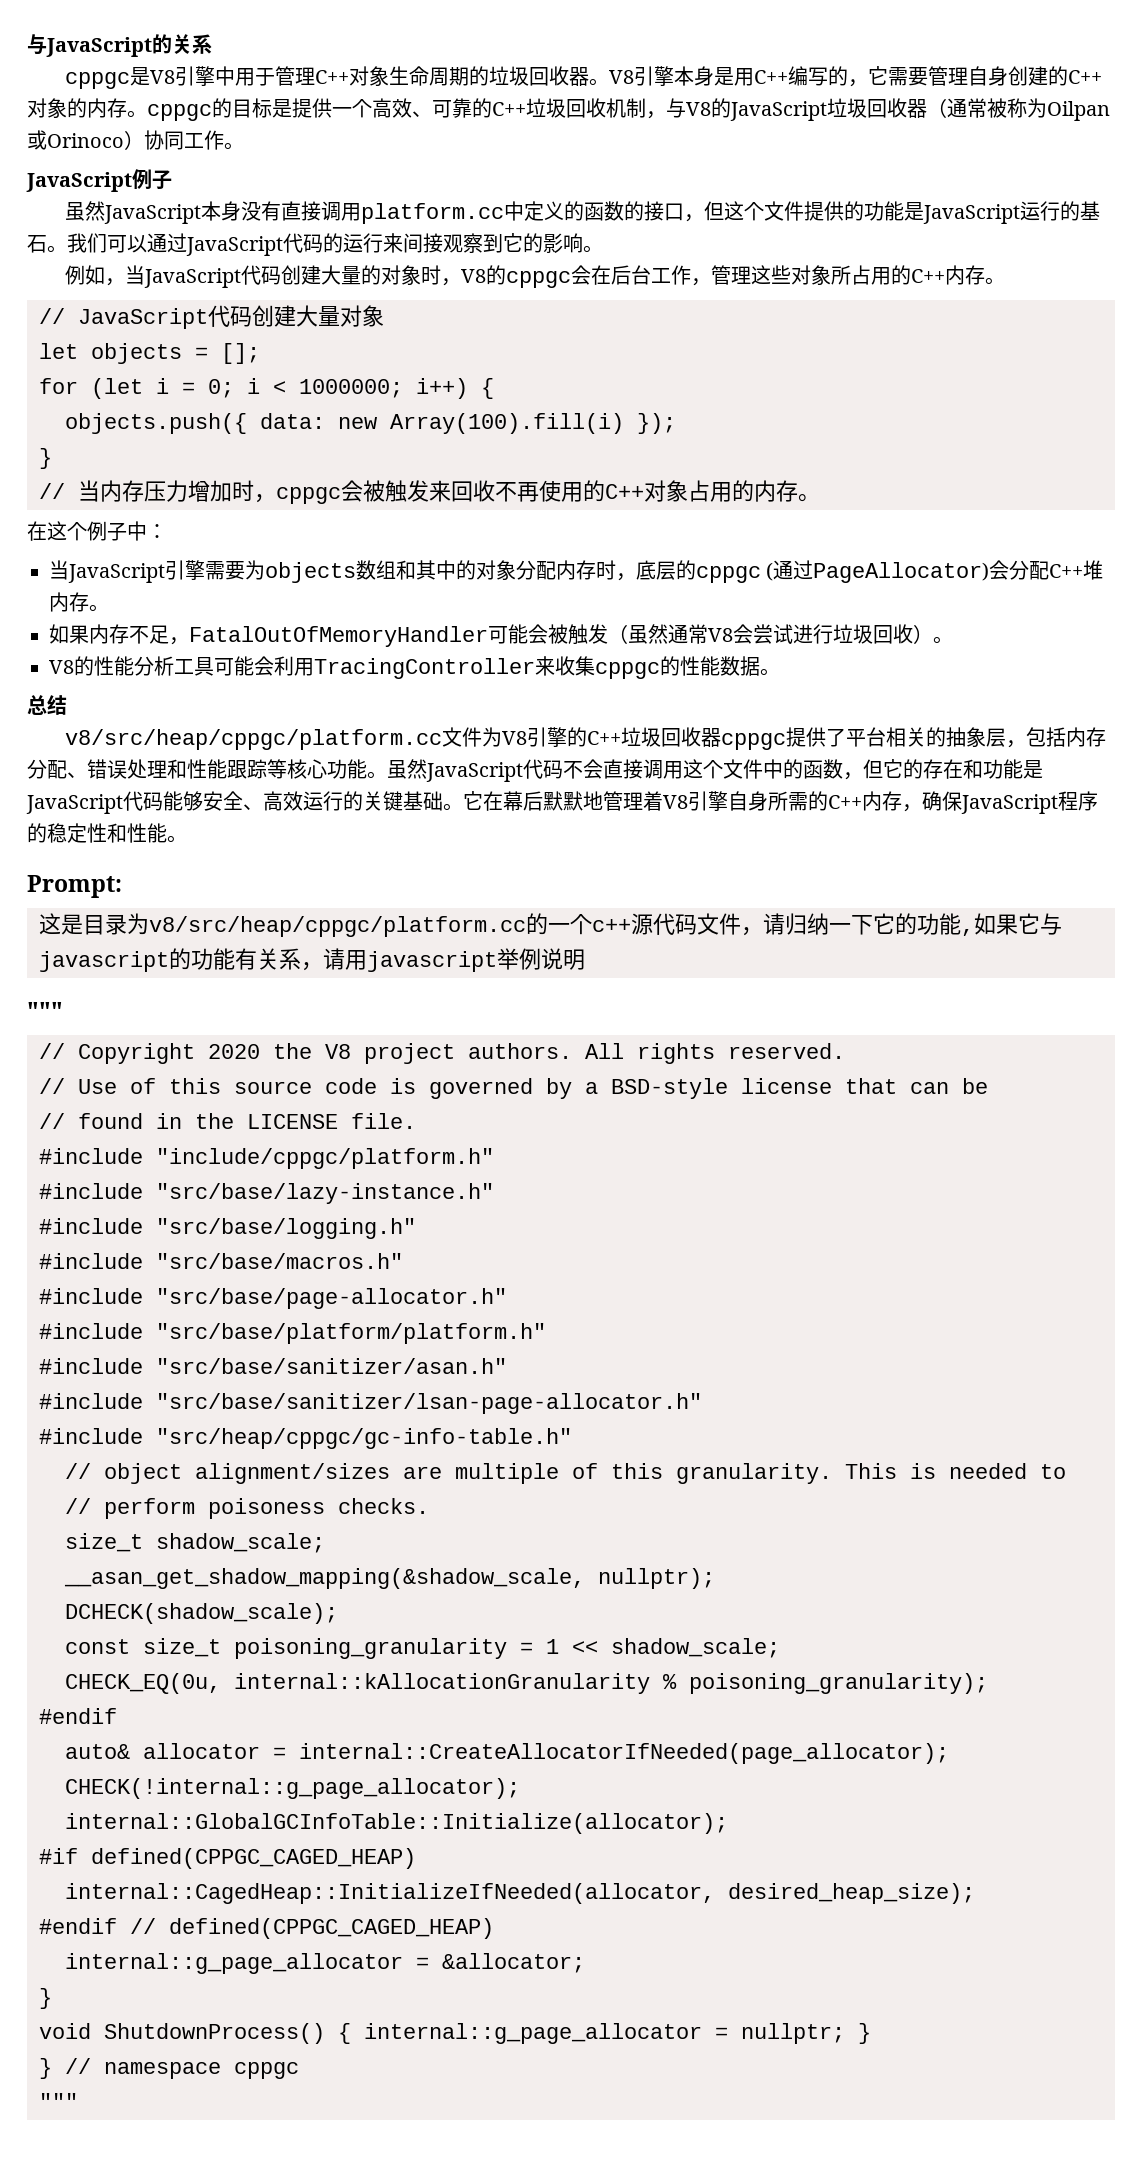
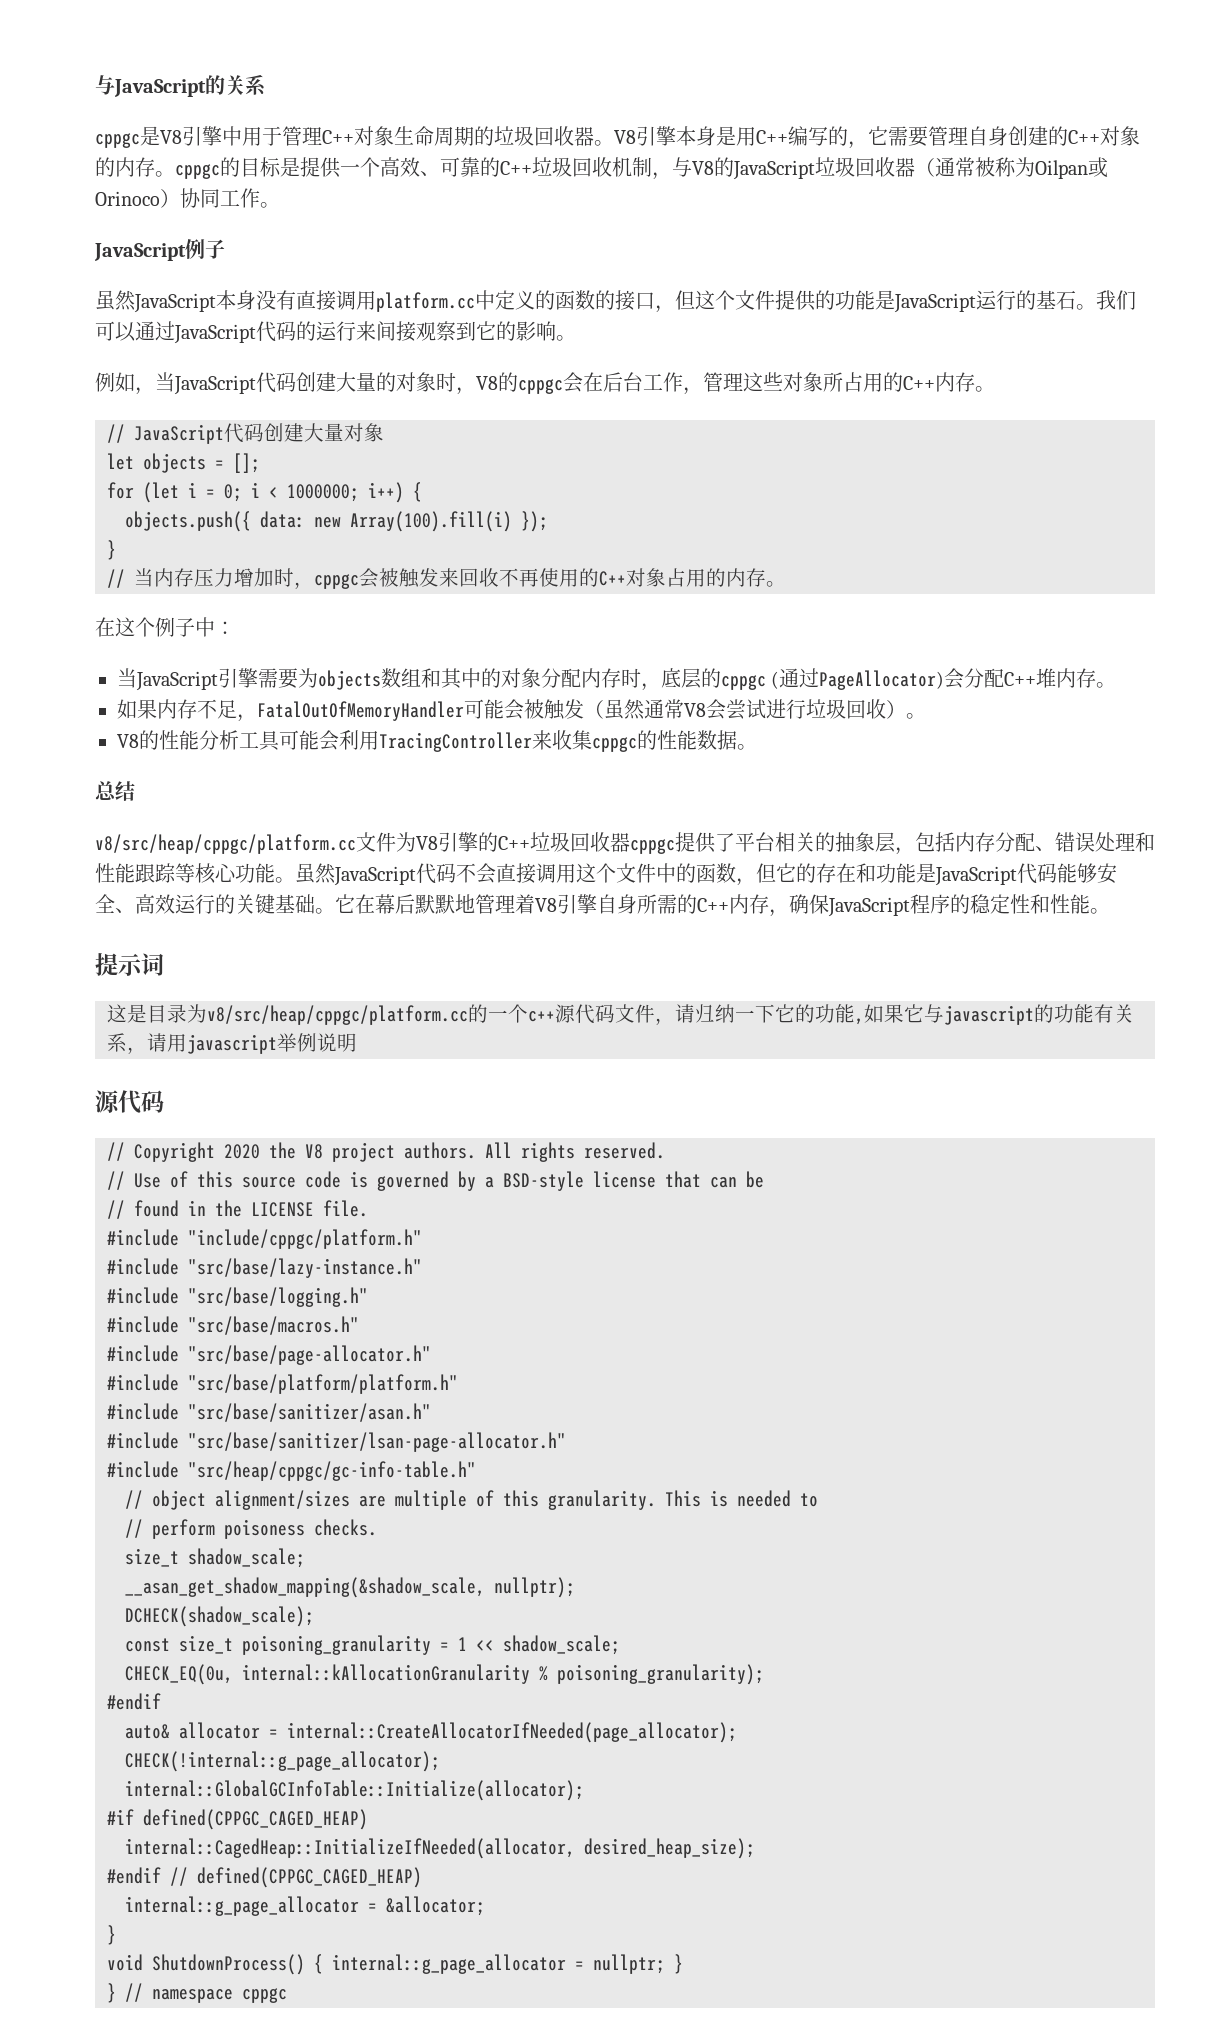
- Prompt:
+ 提示词
  这是目录为v8/src/heap/cppgc/platform.cc的一个c++源代码文件，请归纳一下它的功能,如果它与javascript的功能有关系，请用javascript举例说明
- """
+ 源代码
  } // namespace cppgc
- """

